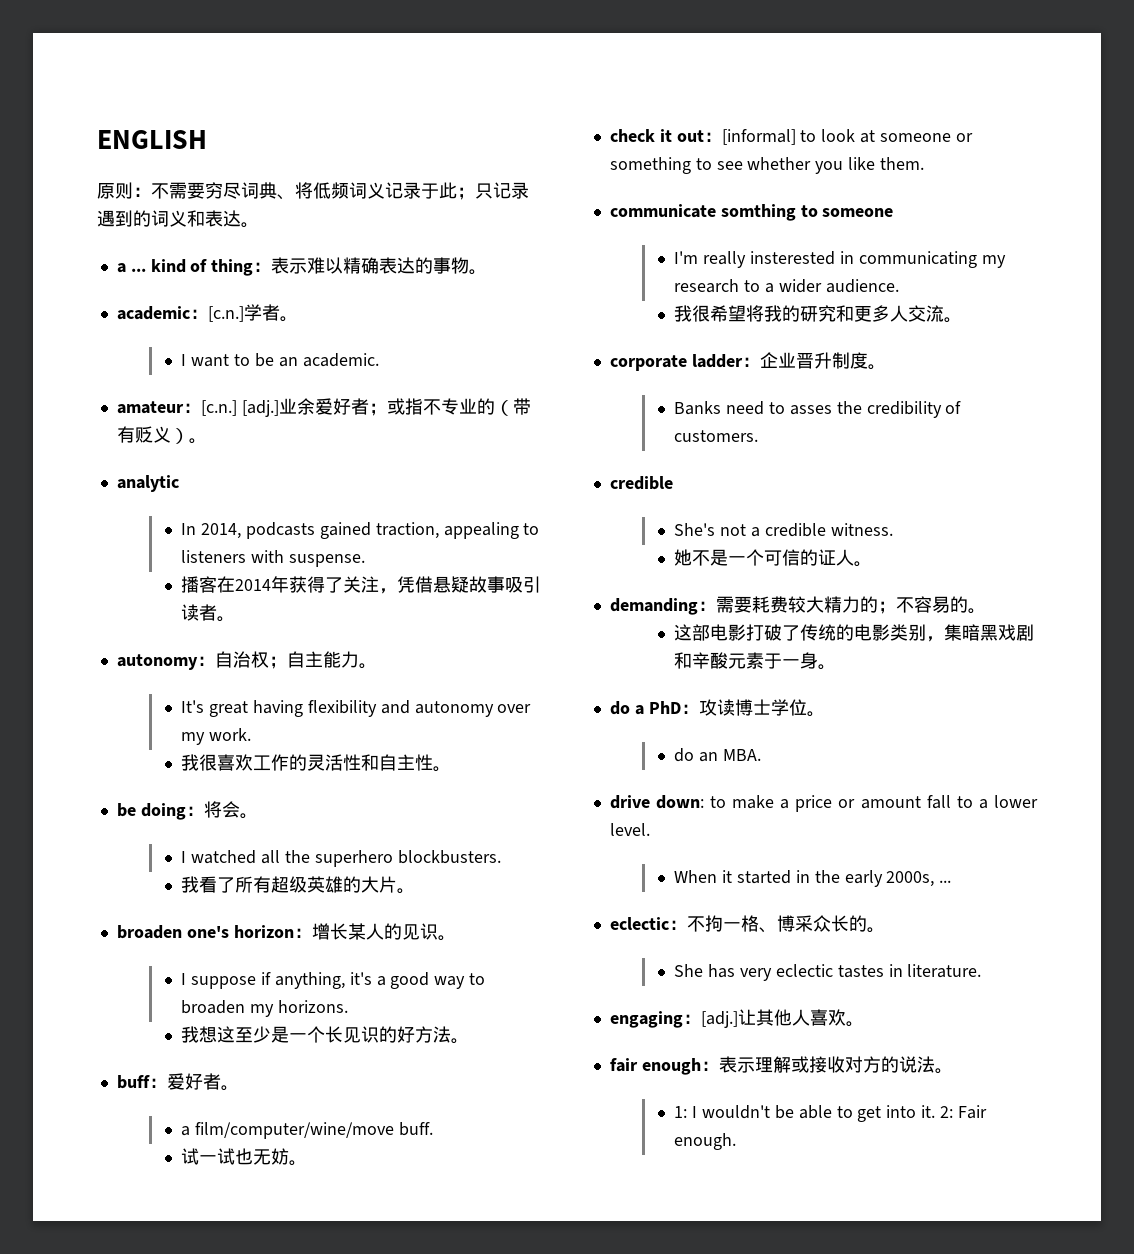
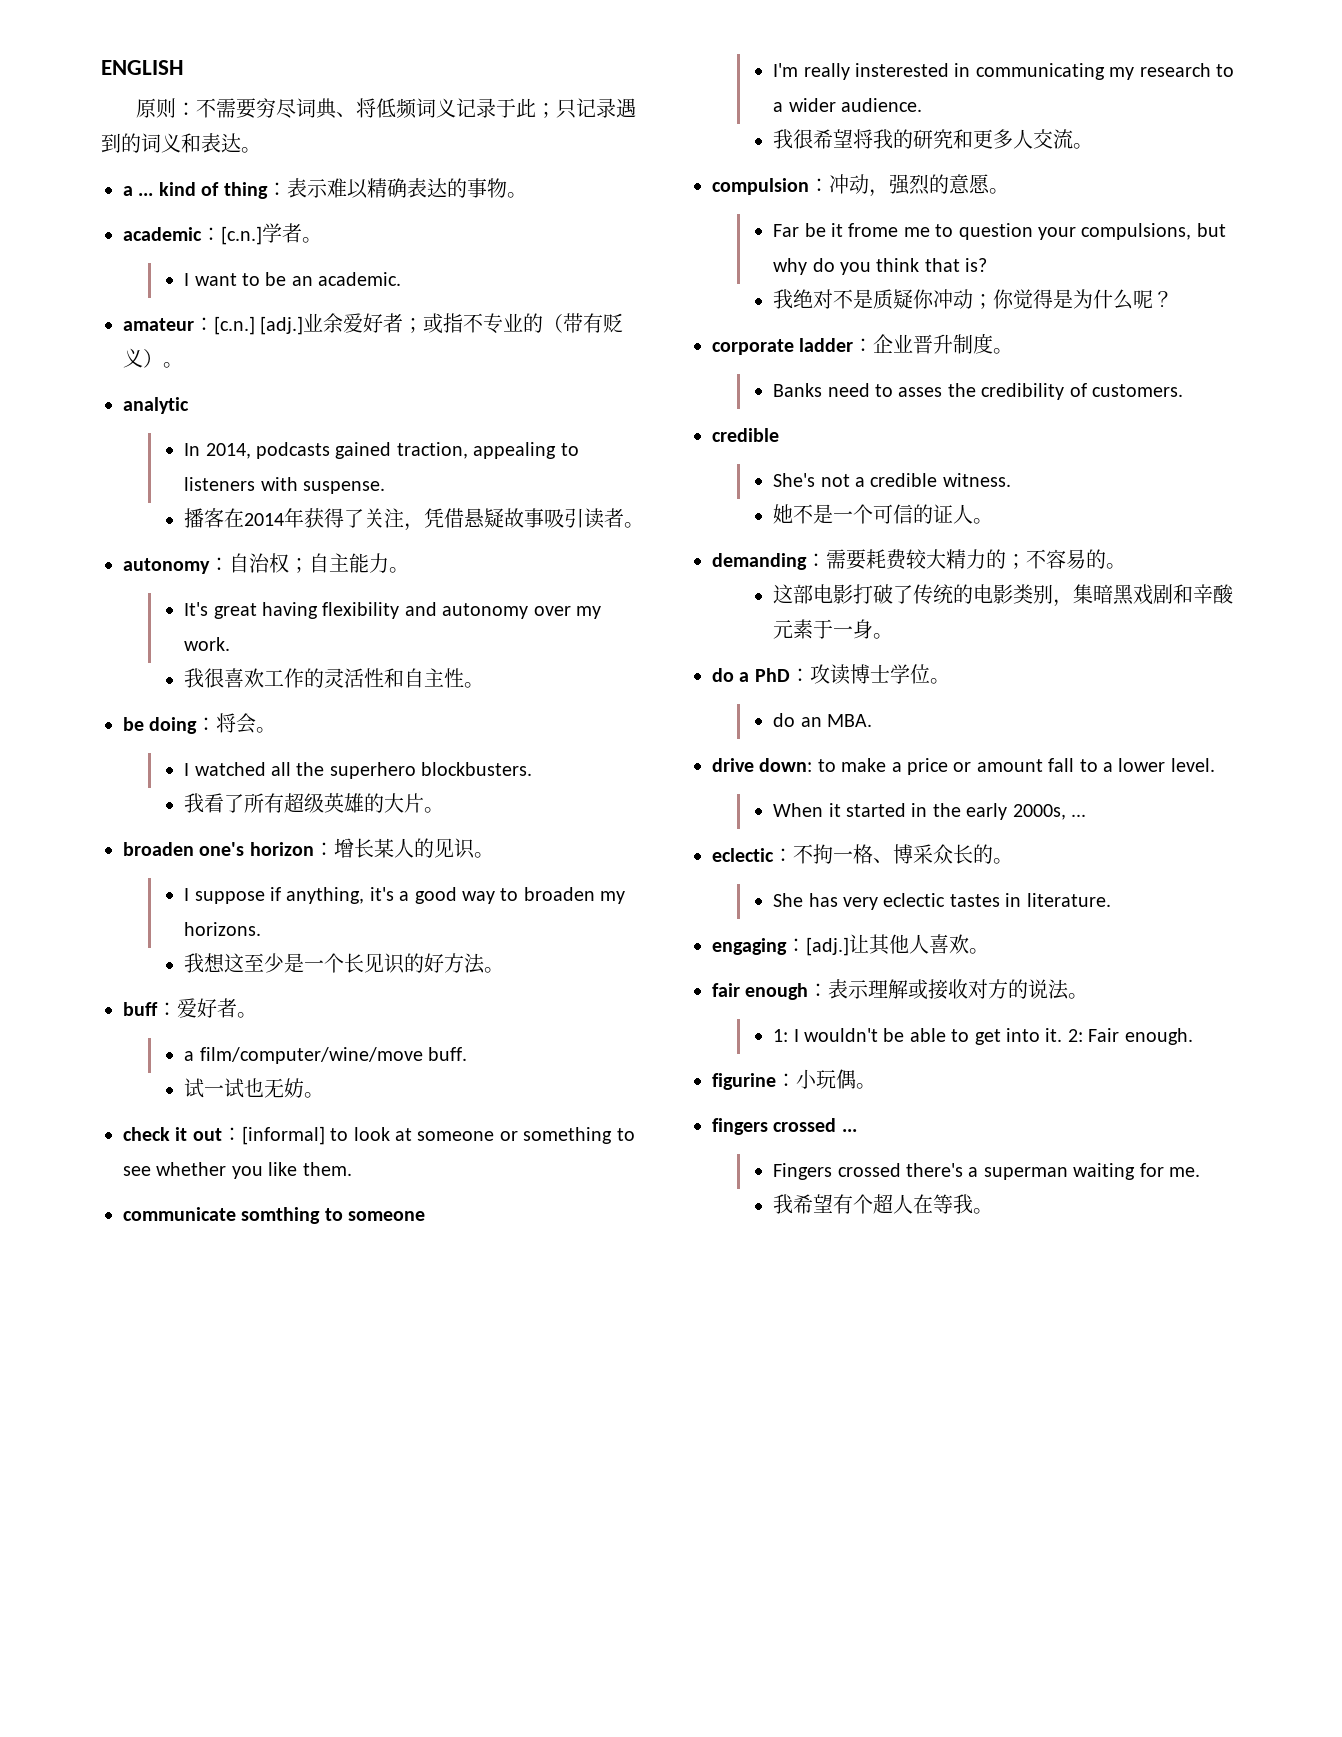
+ compulsion：冲动，强烈的意愿。
+ Far be it frome me to question your compulsions, but why do you think that is?
+ 我绝对不是质疑你冲动；你觉得是为什么呢？
+ figurine：小玩偶。
+ fingers crossed ...
+ Fingers crossed there's a superman waiting for me.
+ 我希望有个超人在等我。

